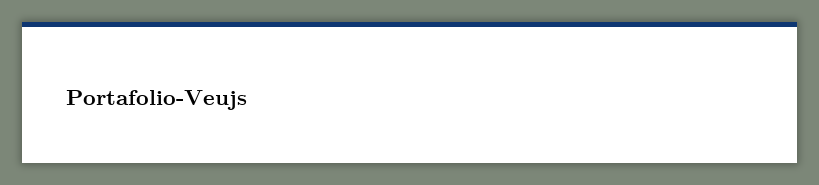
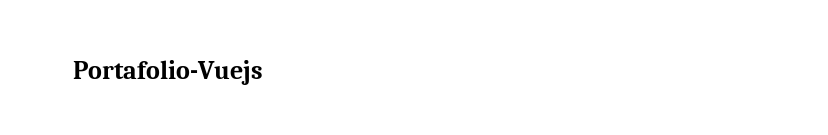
- Portafolio-Veujs
+ Portafolio-Vuejs

